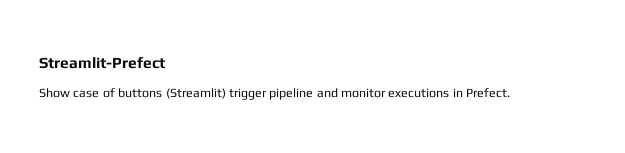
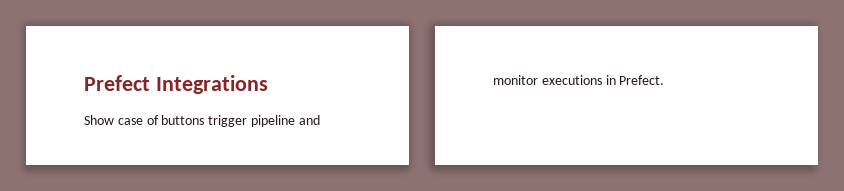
- Streamlit-Prefect
+ Prefect Integrations
- Show case of buttons (Streamlit) trigger pipeline and monitor executions in Prefect.
+ Show case of buttons trigger pipeline and monitor executions in Prefect.

